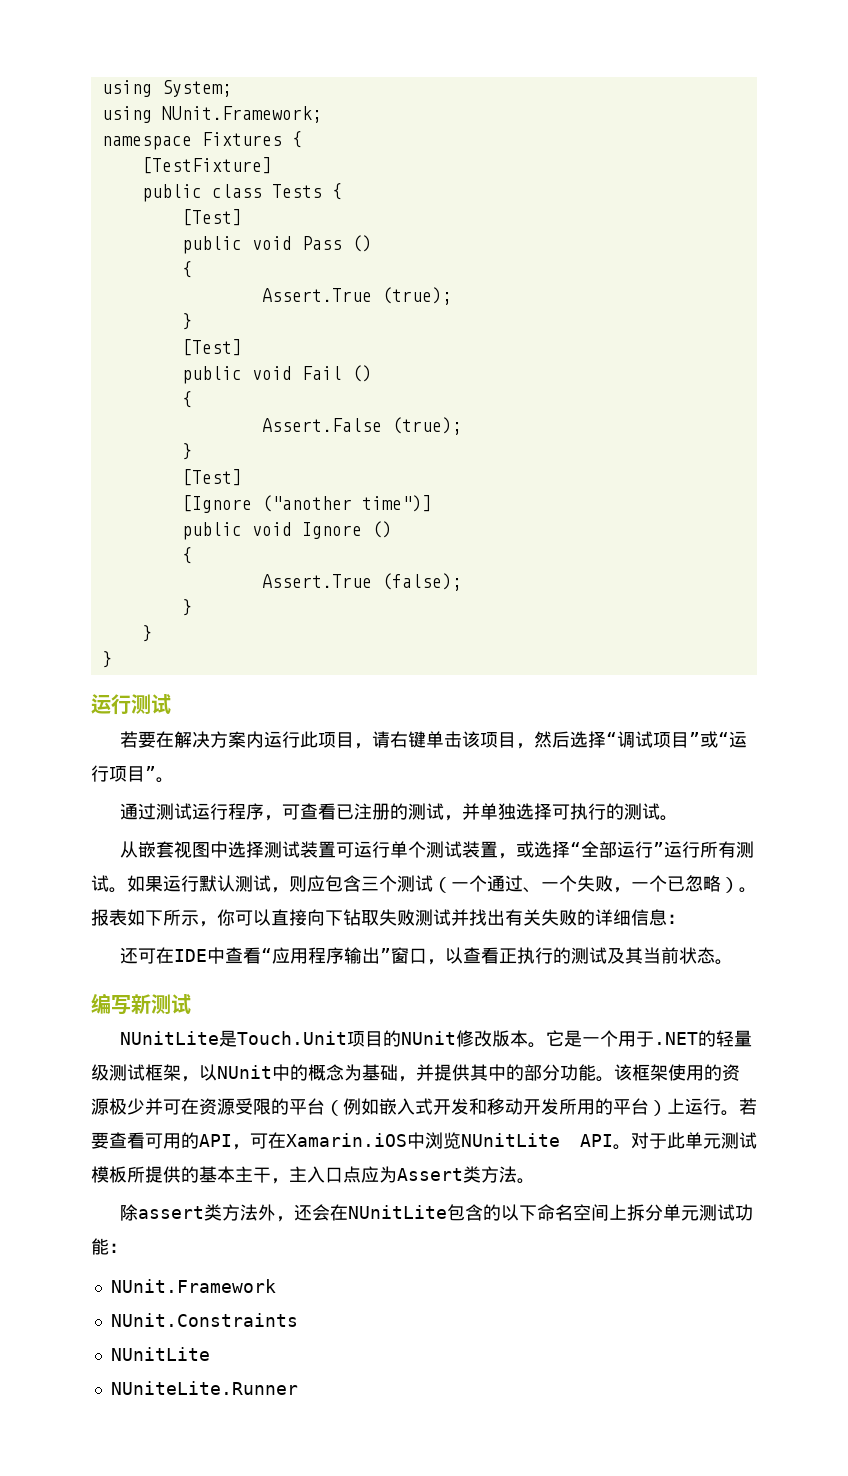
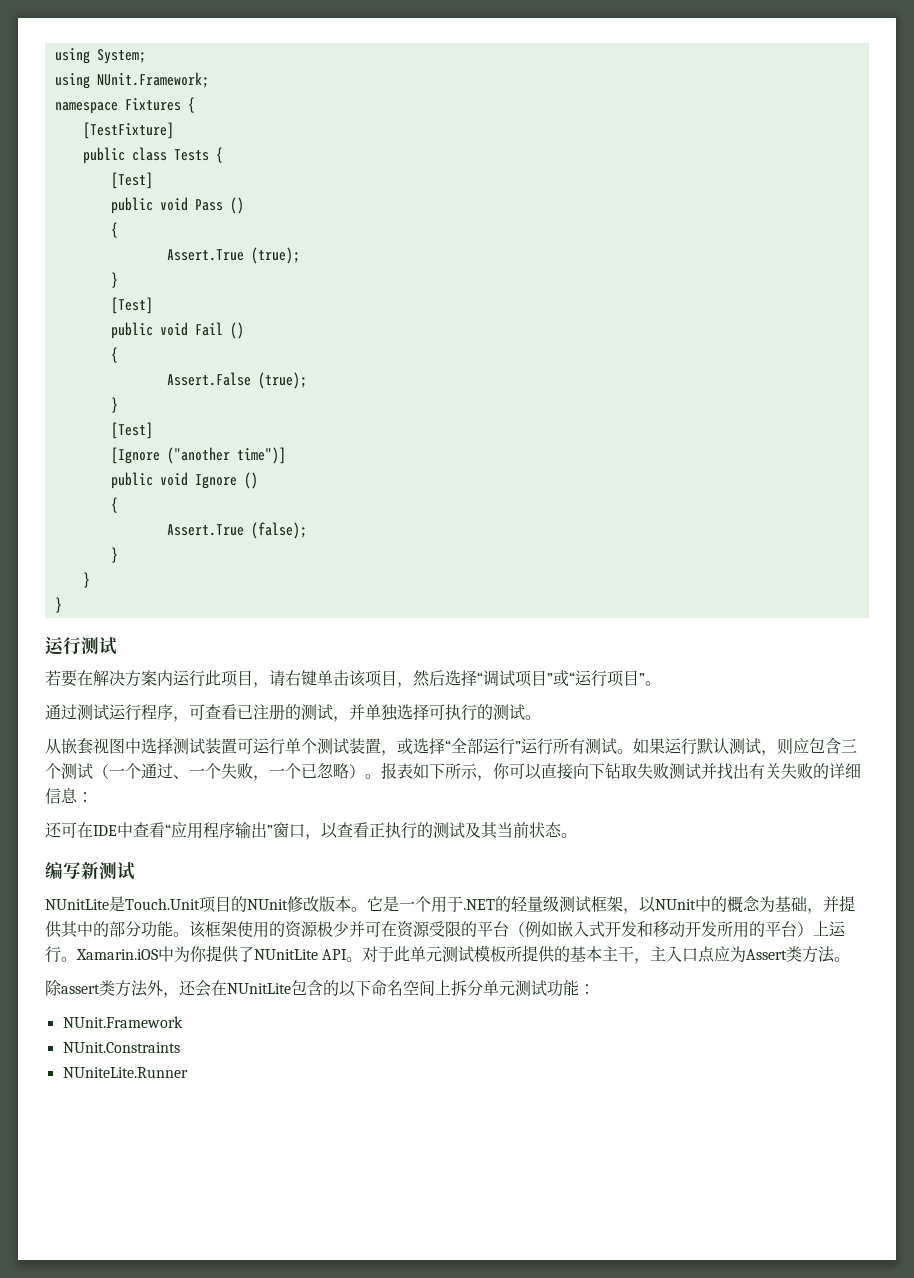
- 若要查看可用的API，可在Xamarin.iOS中浏览NUnitLite API。
+ Xamarin.iOS中为你提供了NUnitLite API。
  NUnit.Constraints
- NUnitLite

